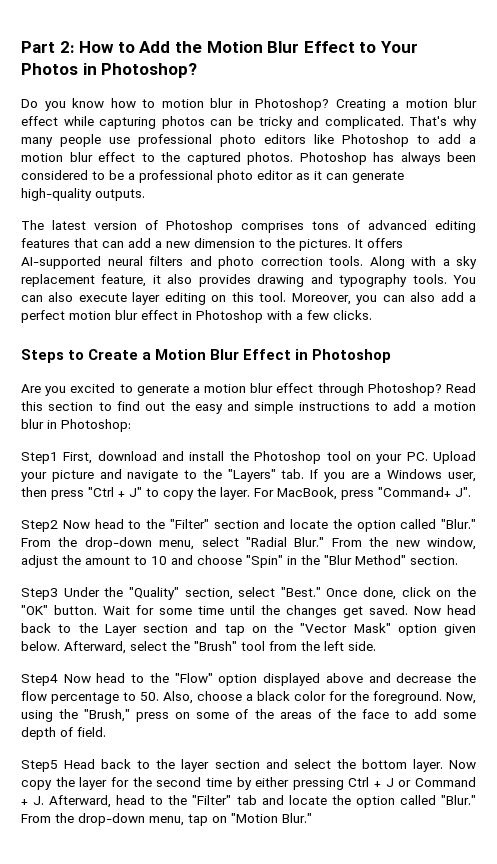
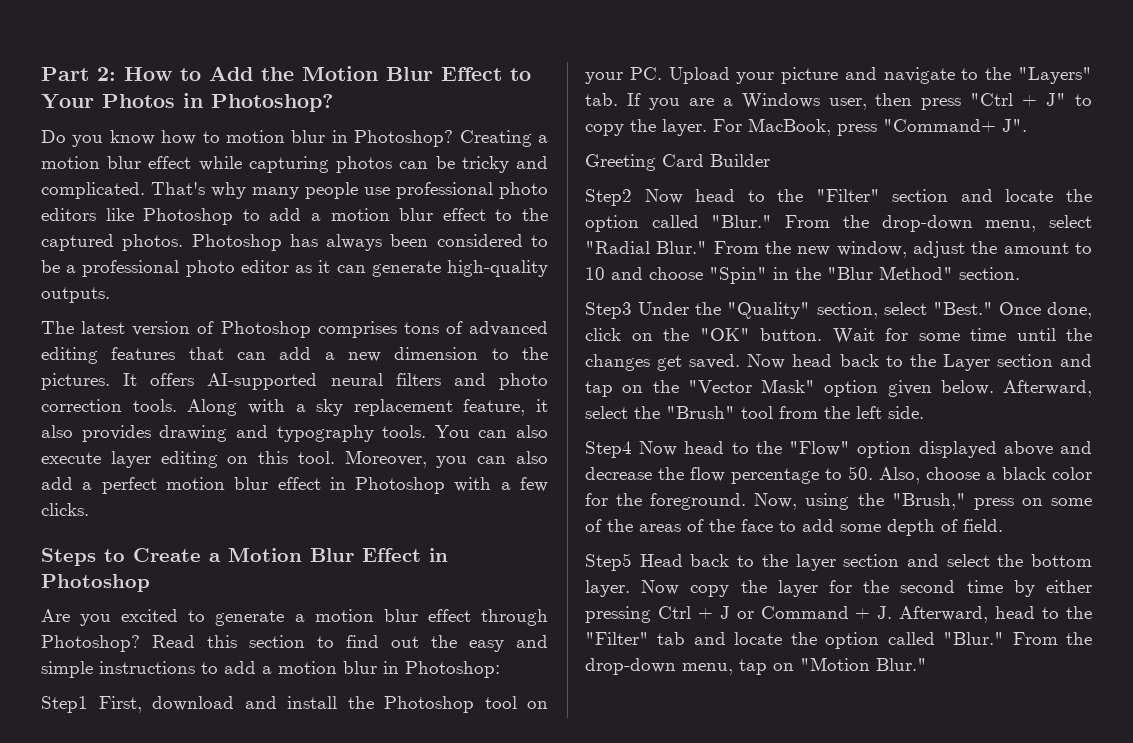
+ Greeting Card Builder

